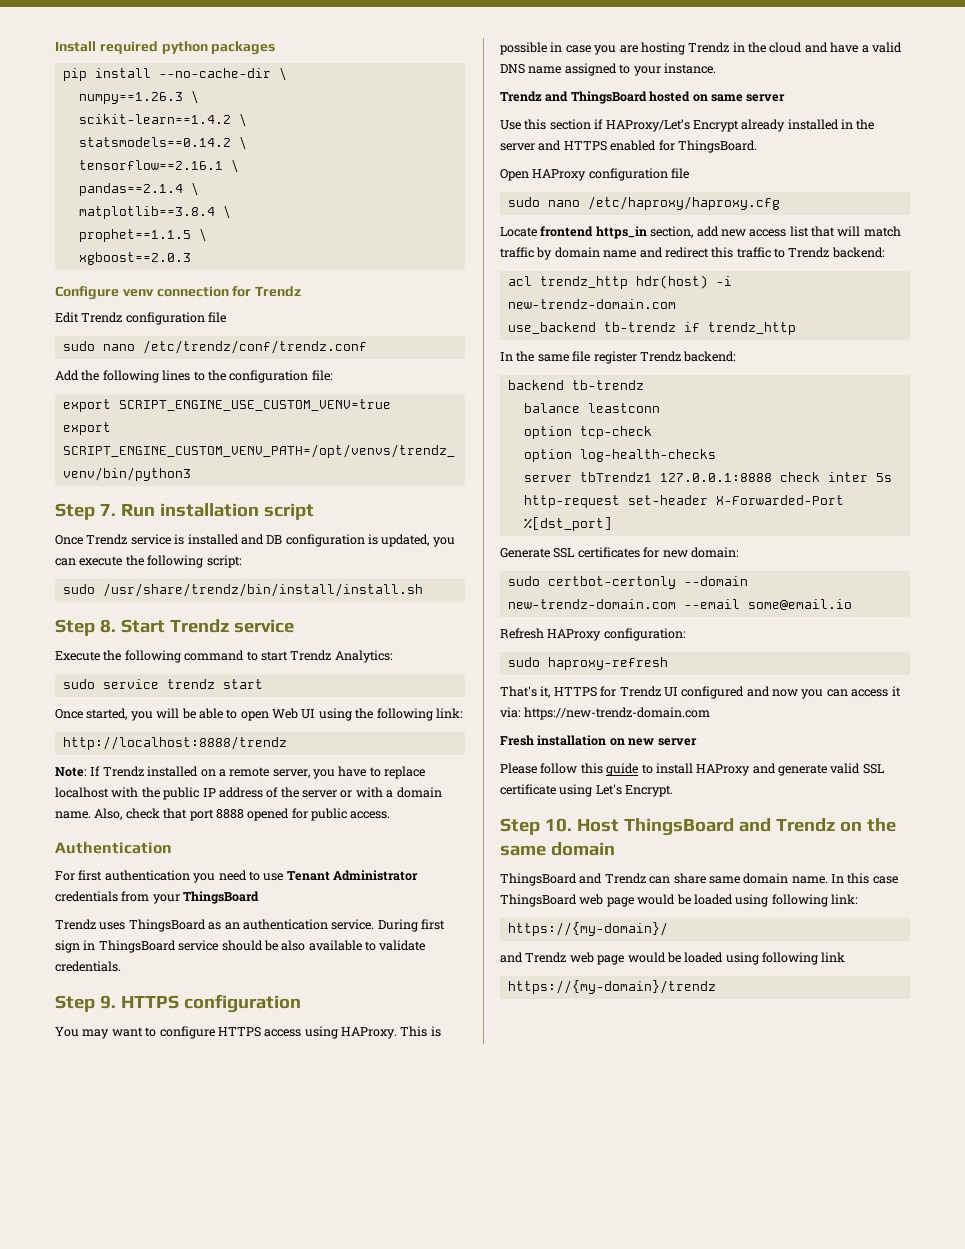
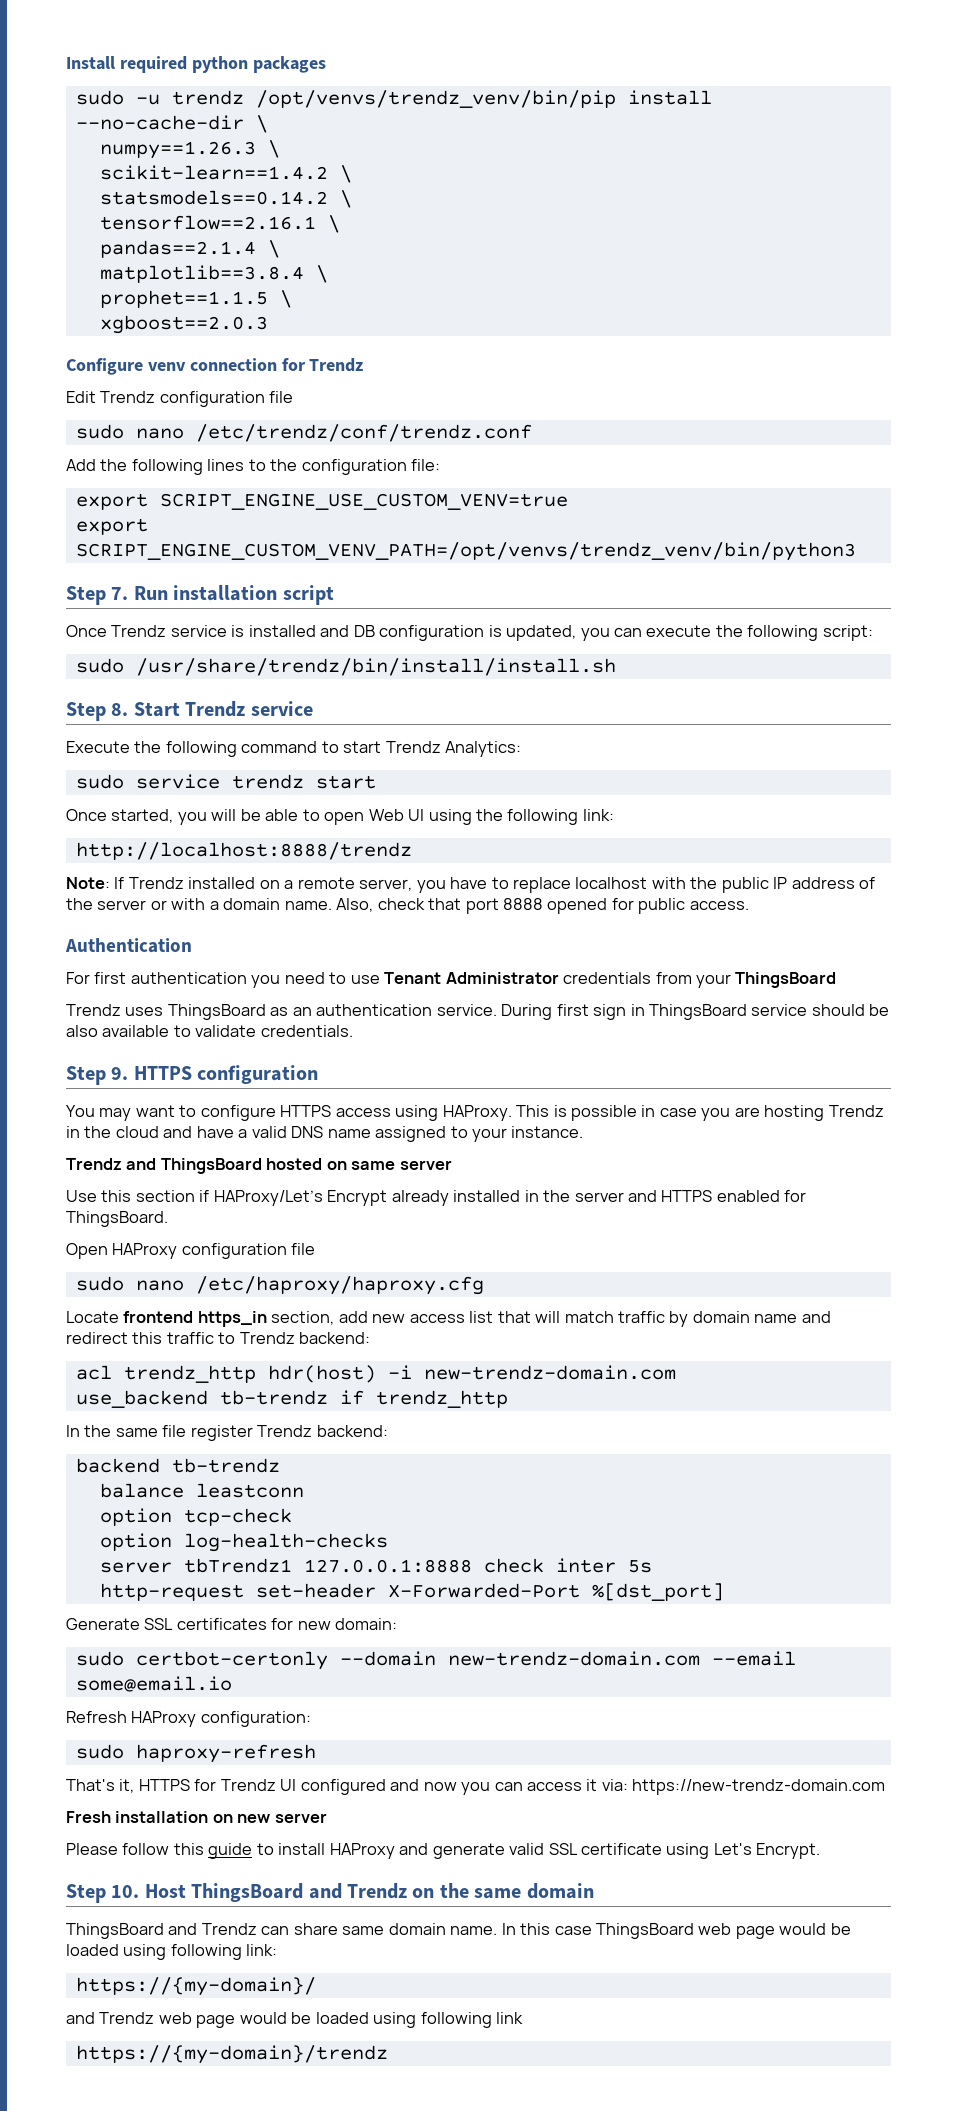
- pip install --no-cache-dir \
+ sudo -u trendz /opt/venvs/trendz_venv/bin/pip install --no-cache-dir \

